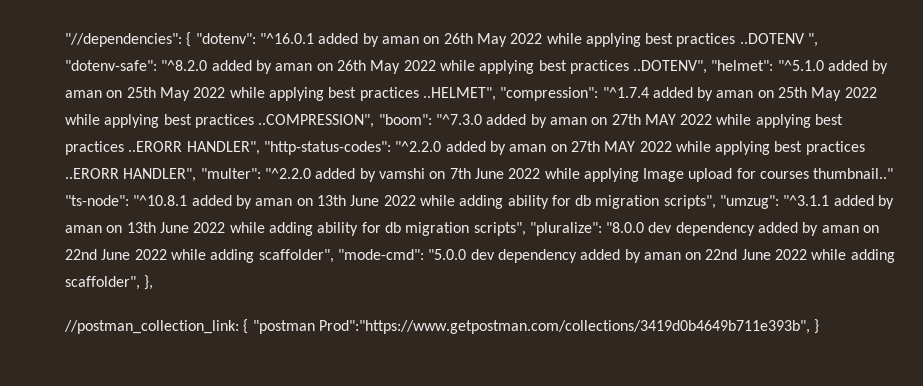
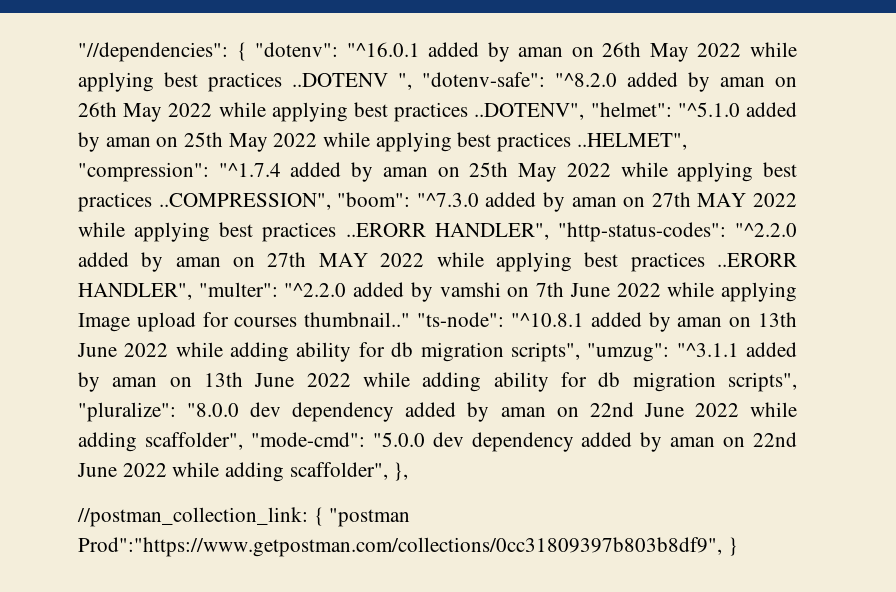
- //postman_collection_link: { "postman Prod":"https://www.getpostman.com/collections/3419d0b4649b711e393b", }
+ //postman_collection_link: { "postman Prod":"https://www.getpostman.com/collections/0cc31809397b803b8df9", }

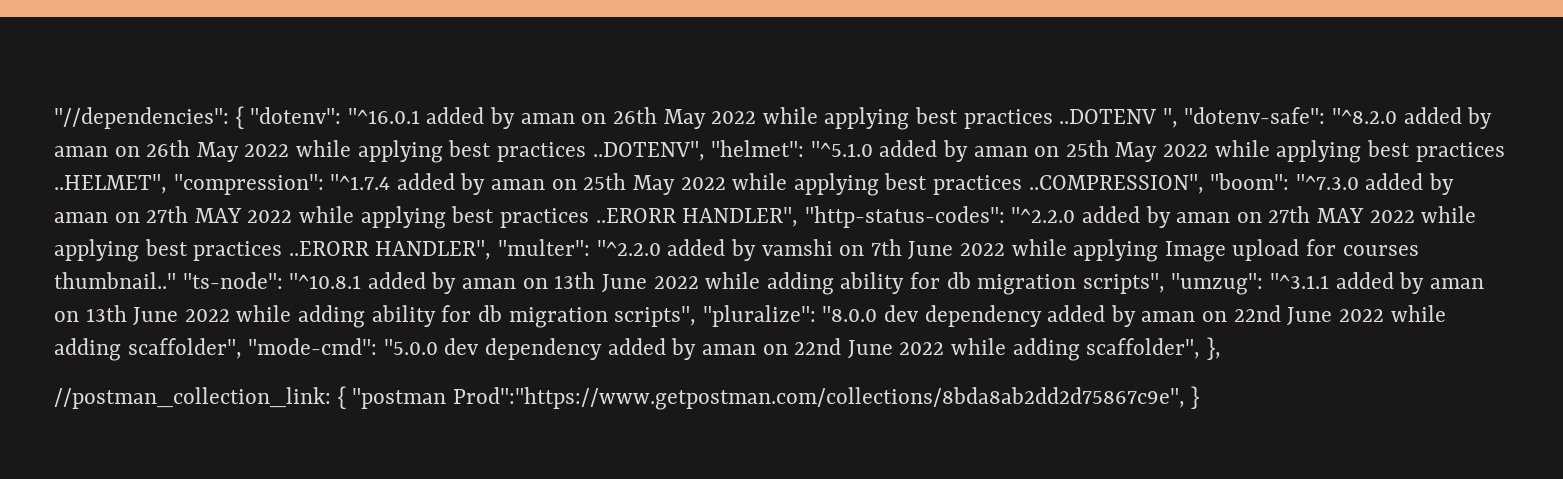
- //postman_collection_link: { "postman Prod":"https://www.getpostman.com/collections/0cc31809397b803b8df9", }
+ //postman_collection_link: { "postman Prod":"https://www.getpostman.com/collections/8bda8ab2dd2d75867c9e", }

